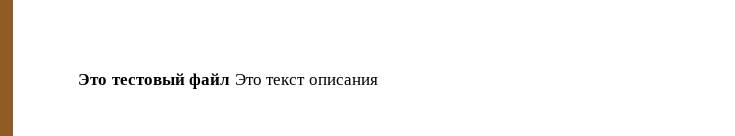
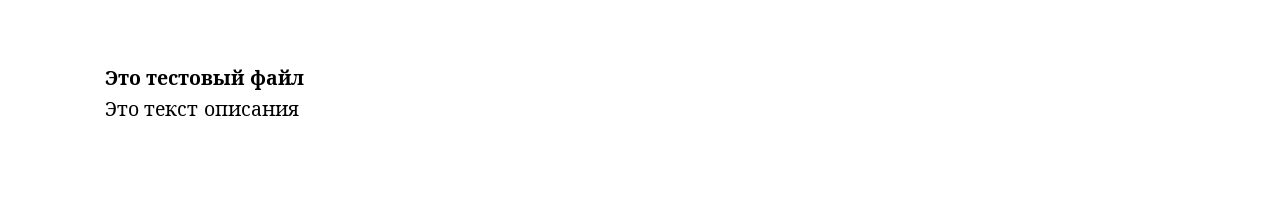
- Это тестовый файл Это текст описания
+ Это тестовый файл
+ Это текст описания

